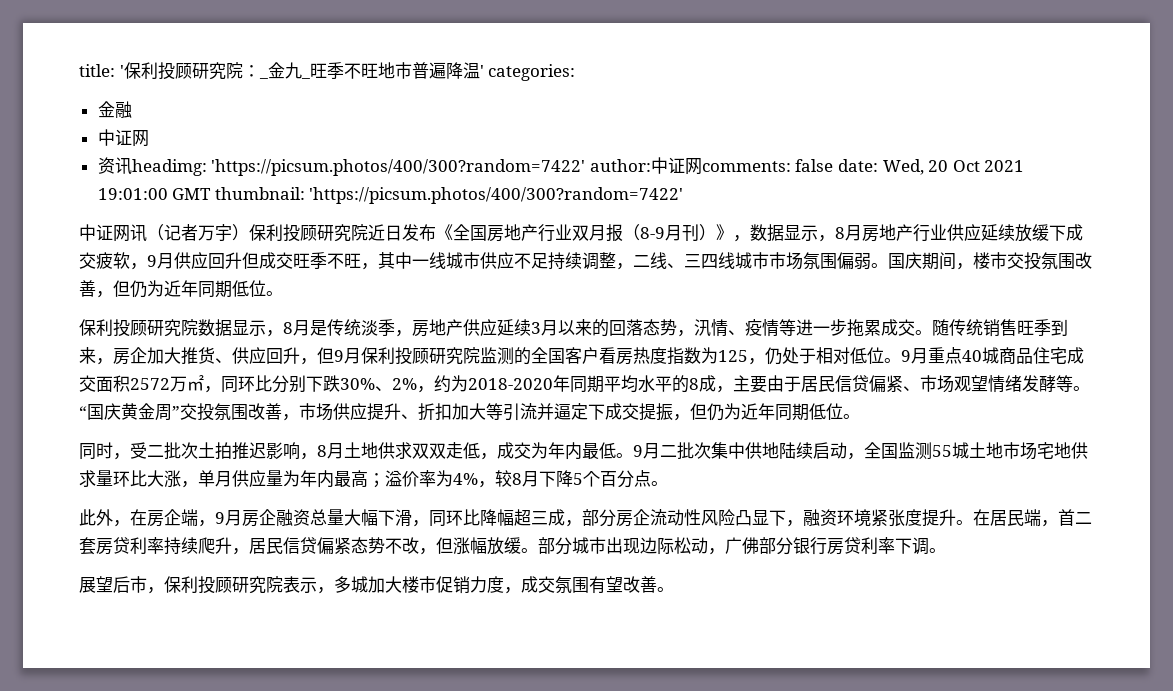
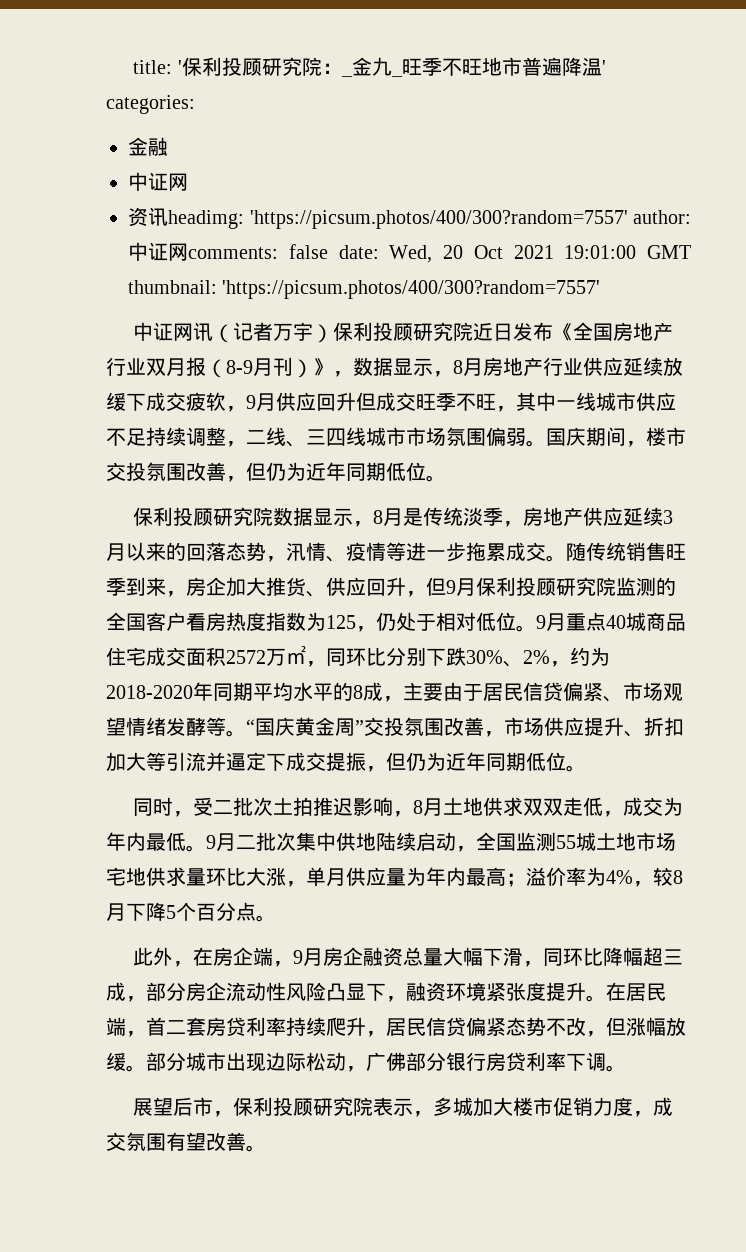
- 资讯headimg: 'https://picsum.photos/400/300?random=7422' author:中证网comments: false date: Wed, 20 Oct 2021 19:01:00 GMT thumbnail: 'https://picsum.photos/400/300?random=7422'
+ 资讯headimg: 'https://picsum.photos/400/300?random=7557' author:中证网comments: false date: Wed, 20 Oct 2021 19:01:00 GMT thumbnail: 'https://picsum.photos/400/300?random=7557'

